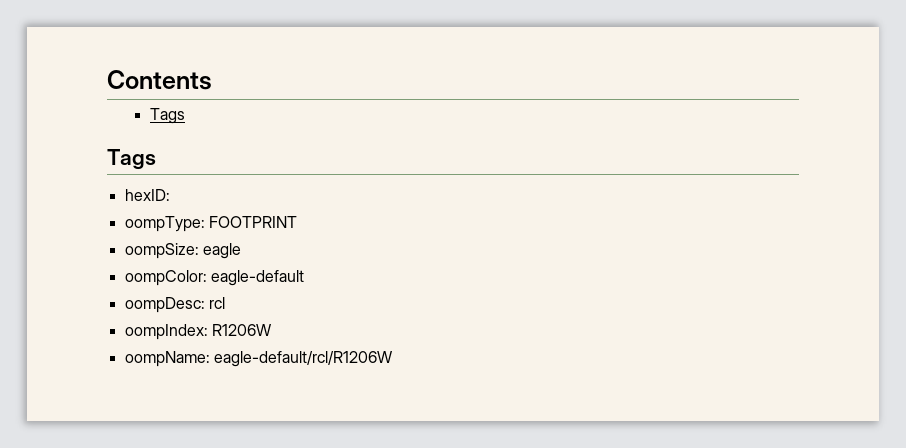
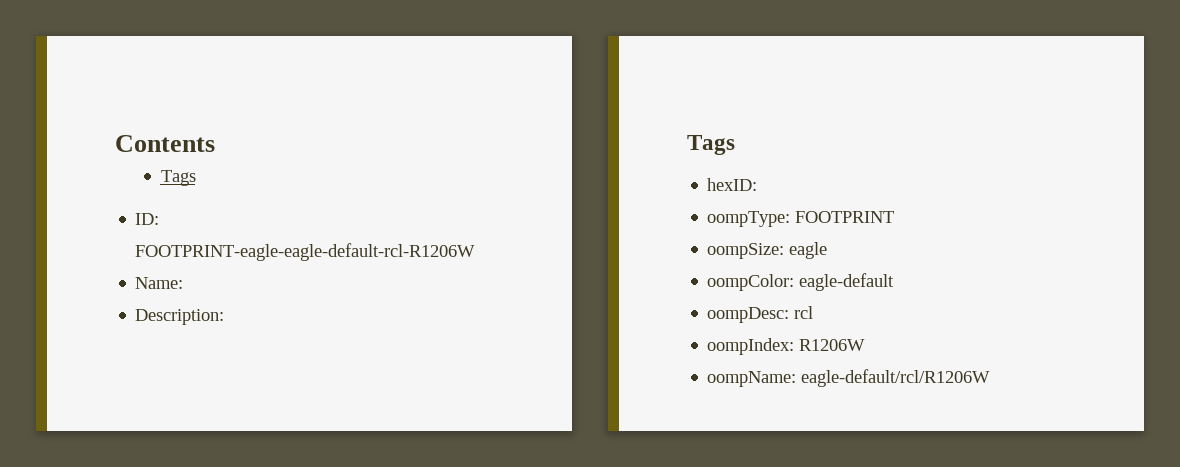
+ ID: FOOTPRINT-eagle-eagle-default-rcl-R1206W
+ Name:
+ Description:

